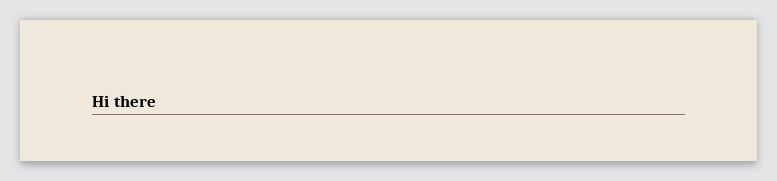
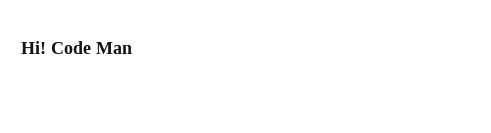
- Hi there
+ Hi! Code Man

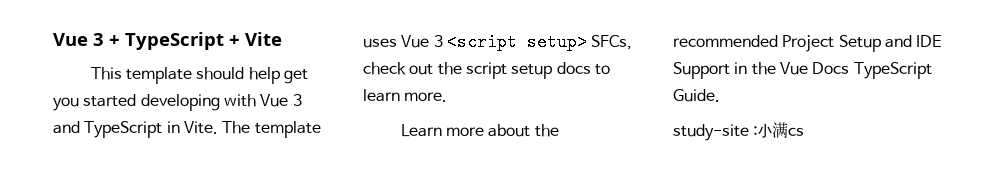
- Hi! Code Man
+ Vue 3 + TypeScript + Vite
+ This template should help get you started developing with Vue 3 and TypeScript in Vite. The template uses Vue 3 <script setup> SFCs, check out the script setup docs to learn more.
+ Learn more about the recommended Project Setup and IDE Support in the Vue Docs TypeScript Guide.
+ study-site :小满cs

